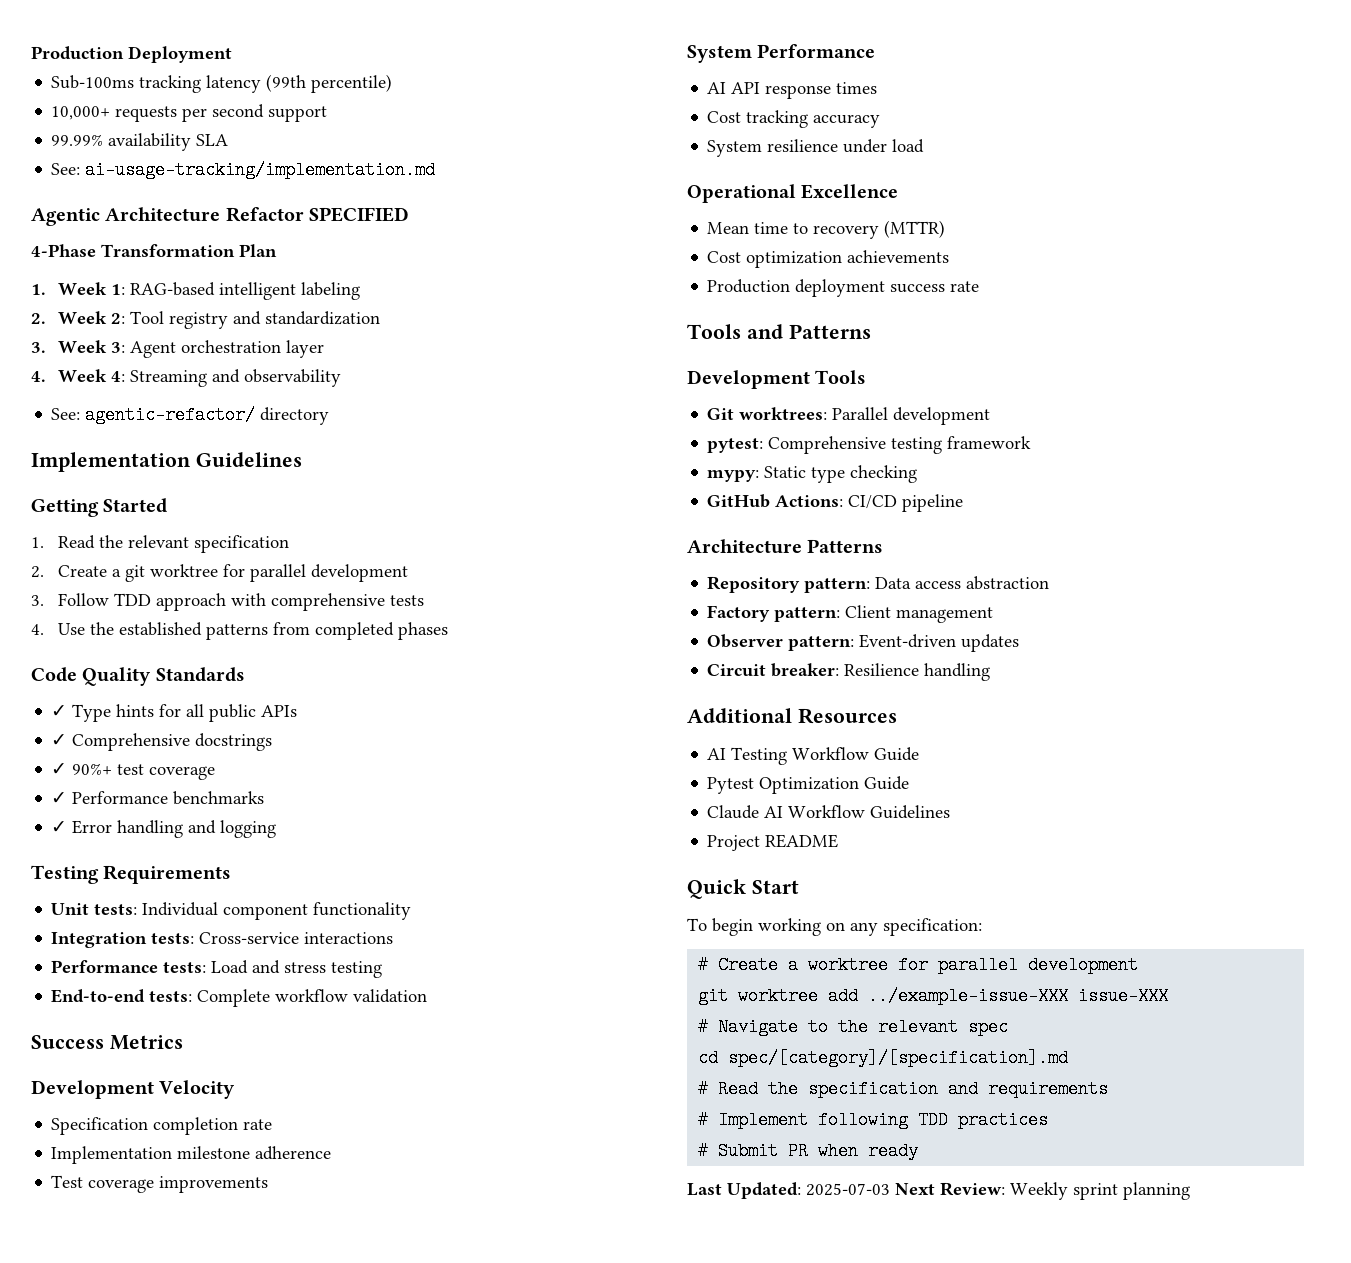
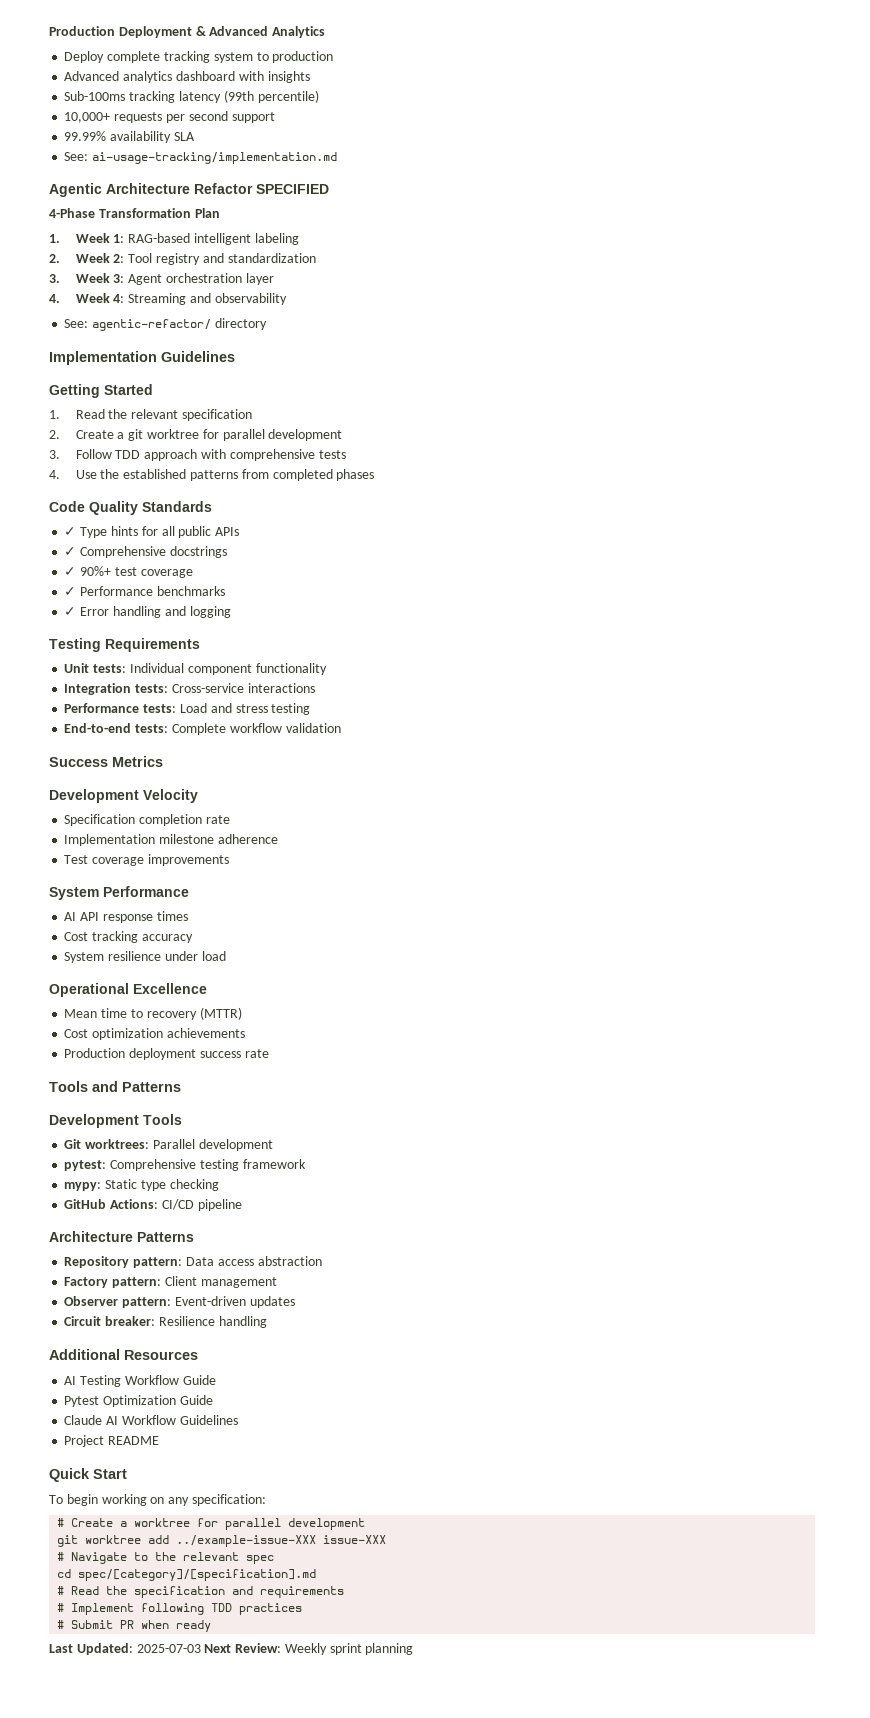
- Production Deployment
+ Production Deployment & Advanced Analytics
+ Deploy complete tracking system to production
+ Advanced analytics dashboard with insights

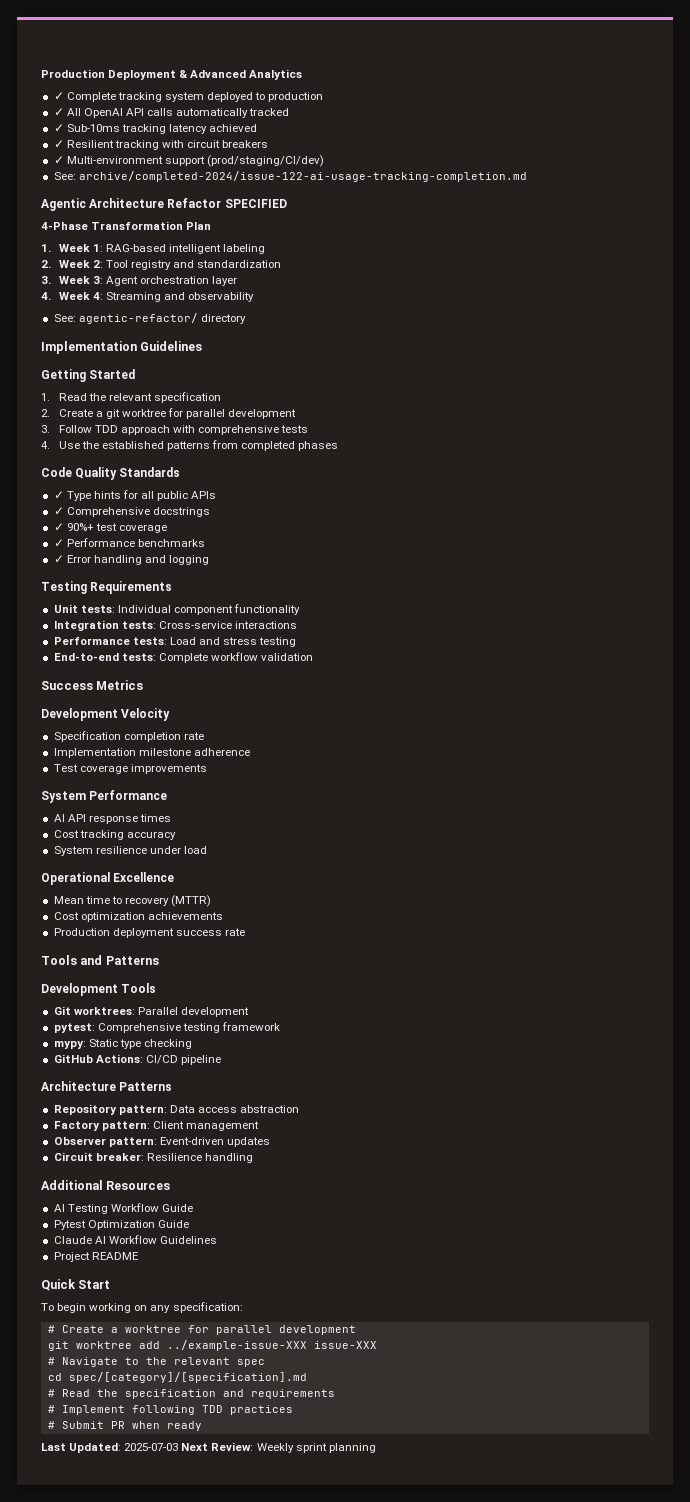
- Deploy complete tracking system to production
+ ✓ Complete tracking system deployed to production
- Advanced analytics dashboard with insights
- Sub-100ms tracking latency (99th percentile)
- 10,000+ requests per second support
- 99.99% availability SLA
- See: ai-usage-tracking/implementation.md
+ ✓ All OpenAI API calls automatically tracked
+ ✓ Sub-10ms tracking latency achieved
+ ✓ Resilient tracking with circuit breakers
+ ✓ Multi-environment support (prod/staging/CI/dev)
+ See: archive/completed-2024/issue-122-ai-usage-tracking-completion.md

